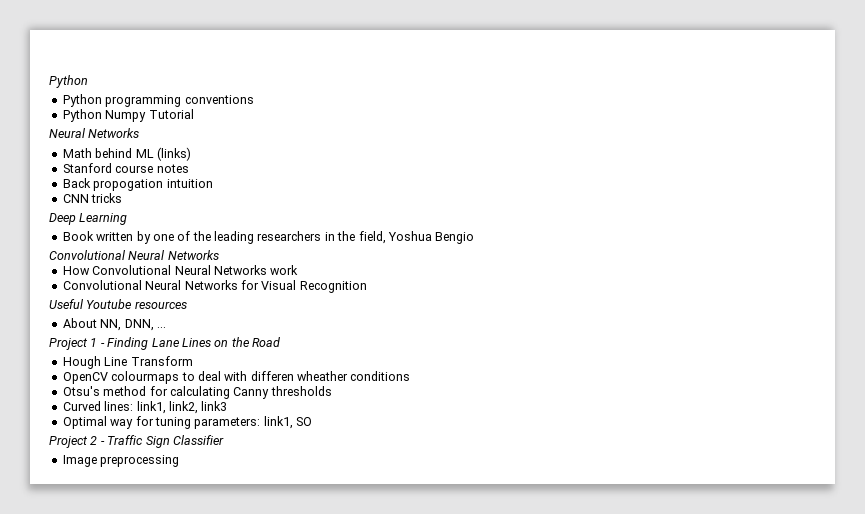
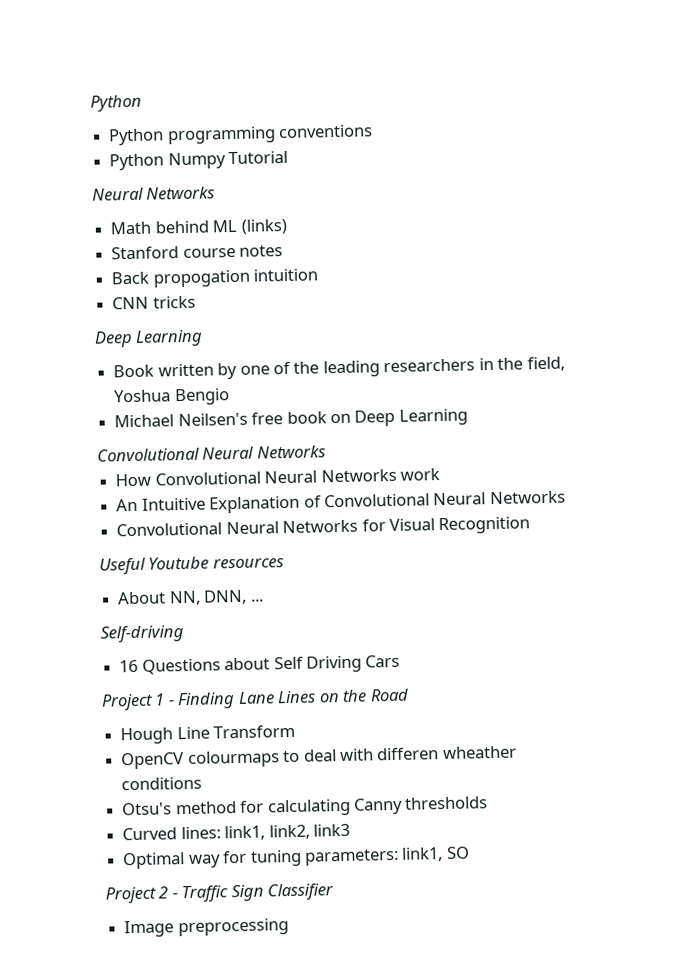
+ Michael Neilsen's free book on Deep Learning
+ An Intuitive Explanation of Convolutional Neural Networks
+ Self-driving
+ 16 Questions about Self Driving Cars

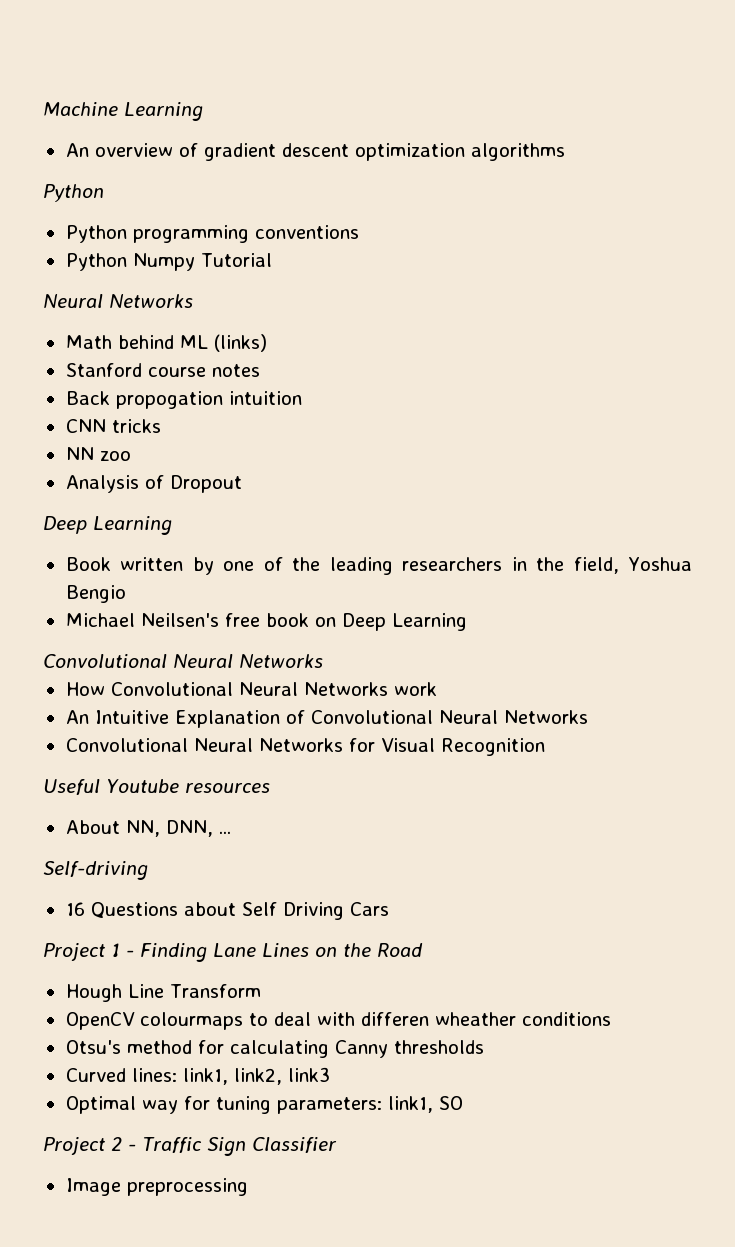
+ Machine Learning
+ An overview of gradient descent optimization algorithms
+ NN zoo
+ Analysis of Dropout

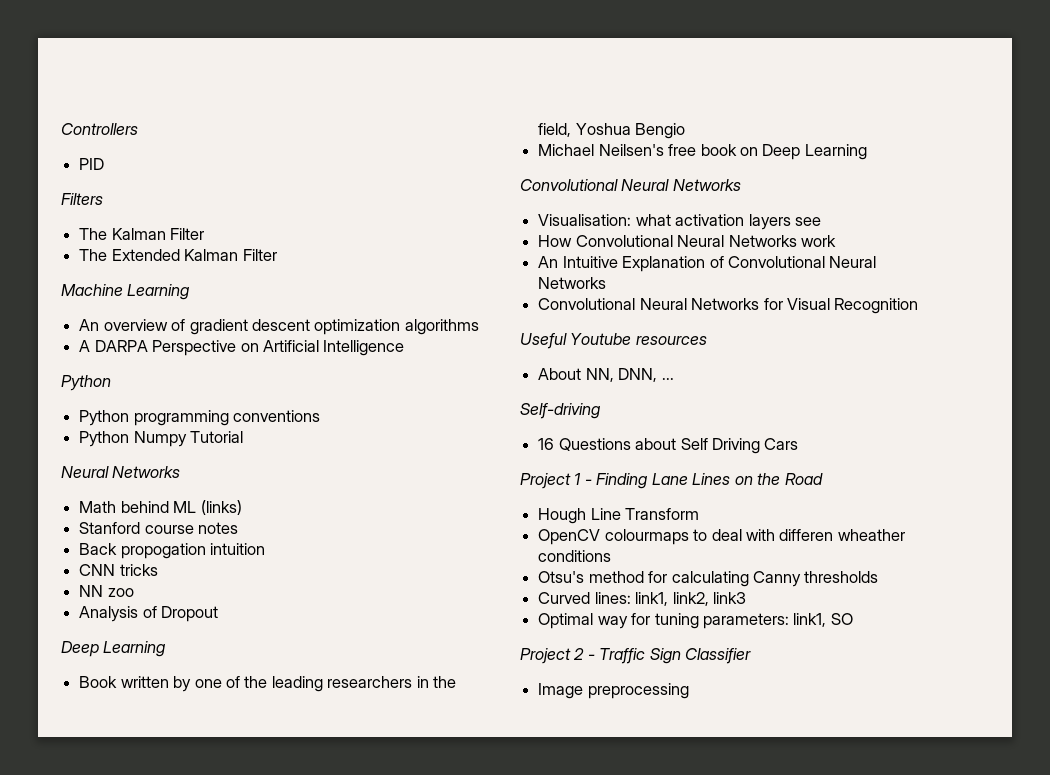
+ Controllers
+ PID
+ Filters
+ The Kalman Filter
+ The Extended Kalman Filter
+ A DARPA Perspective on Artificial Intelligence
+ Visualisation: what activation layers see

